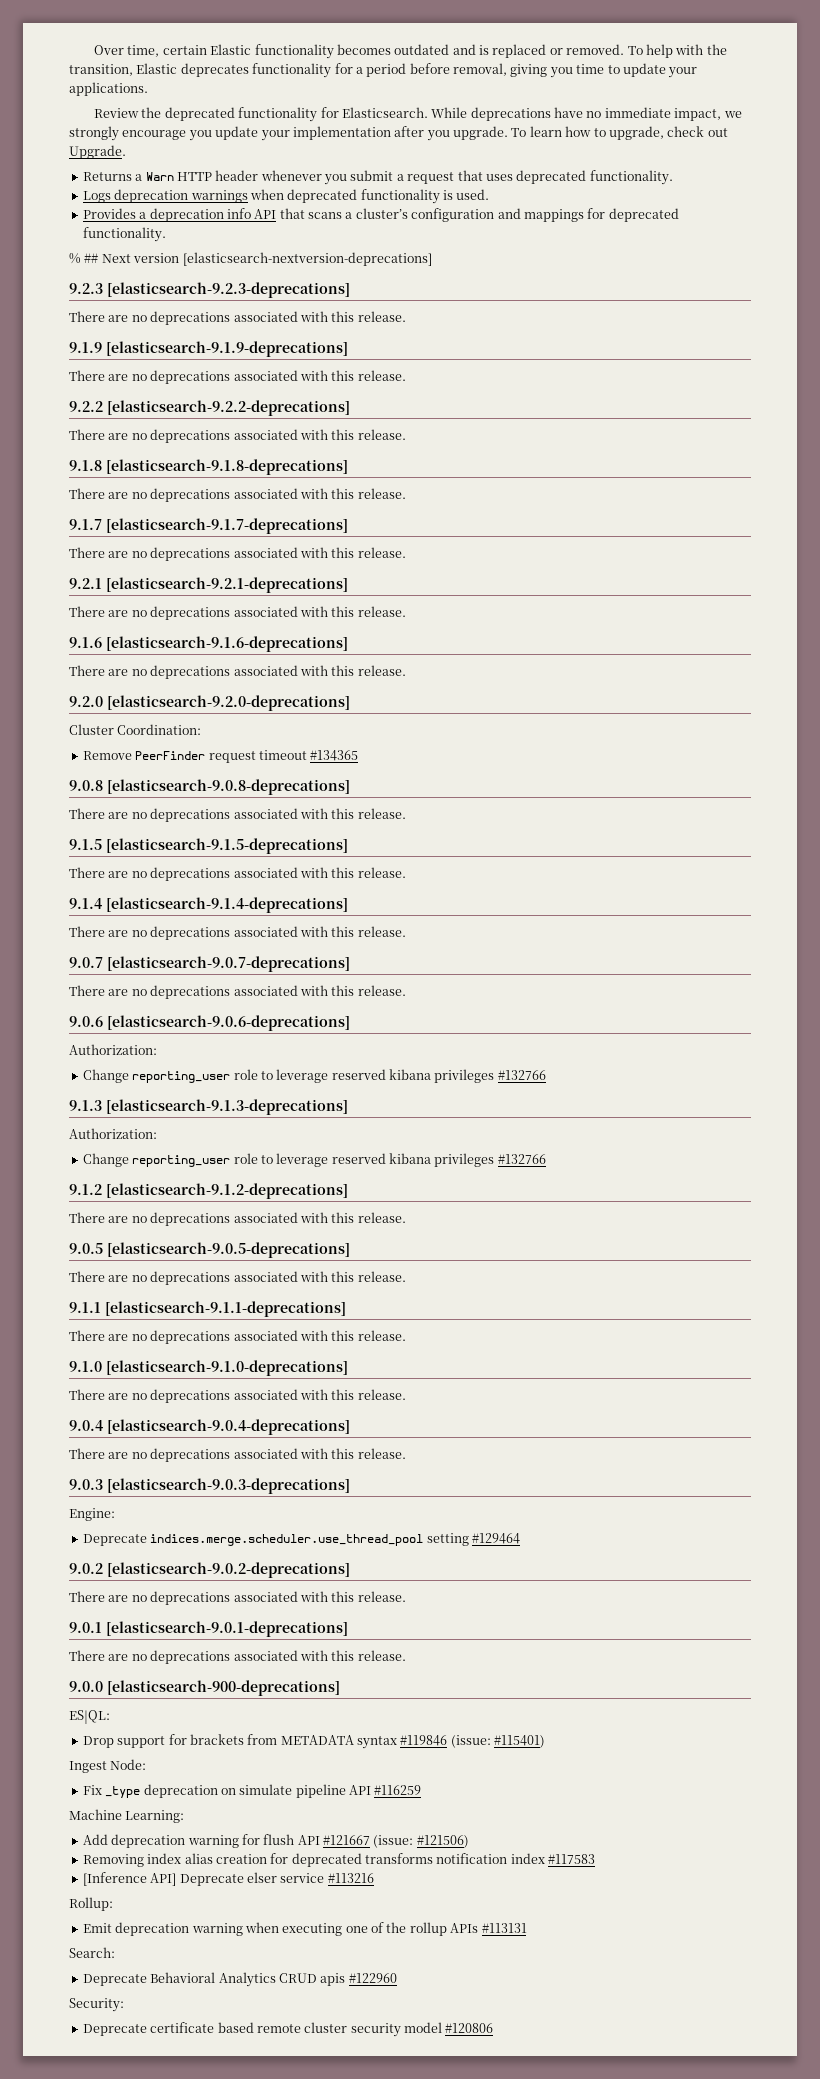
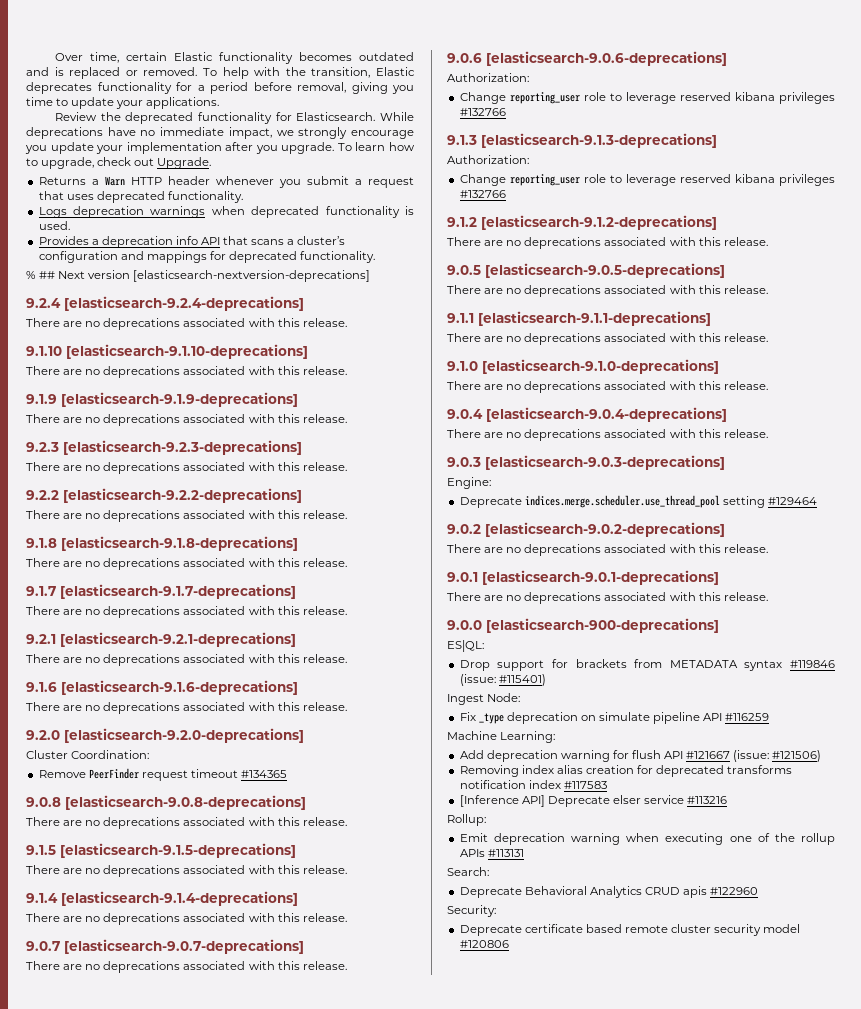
- 9.2.3 [elasticsearch-9.2.3-deprecations]
+ 9.2.4 [elasticsearch-9.2.4-deprecations]
+ There are no deprecations associated with this release.
+ 9.1.10 [elasticsearch-9.1.10-deprecations]
+ 9.2.3 [elasticsearch-9.2.3-deprecations]
+ There are no deprecations associated with this release.

